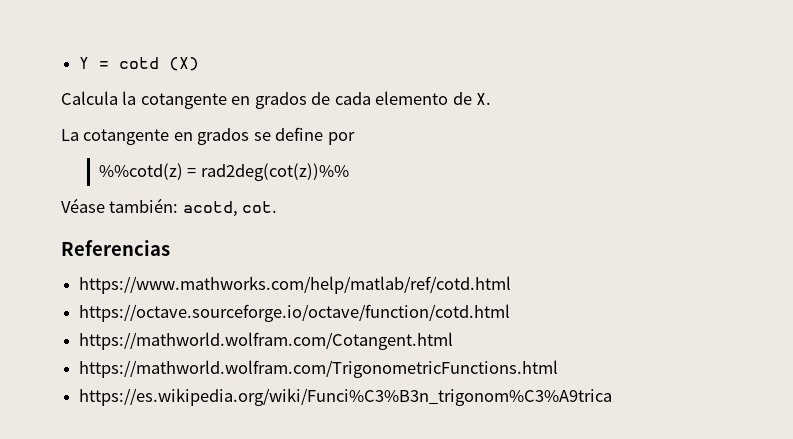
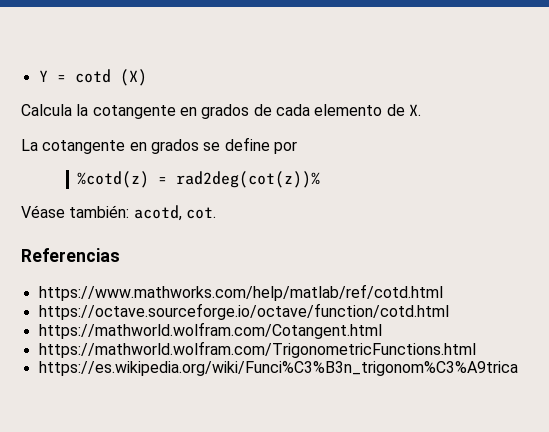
- %%cotd(z) = rad2deg(cot(z))%%
+ %cotd(z) = rad2deg(cot(z))%

